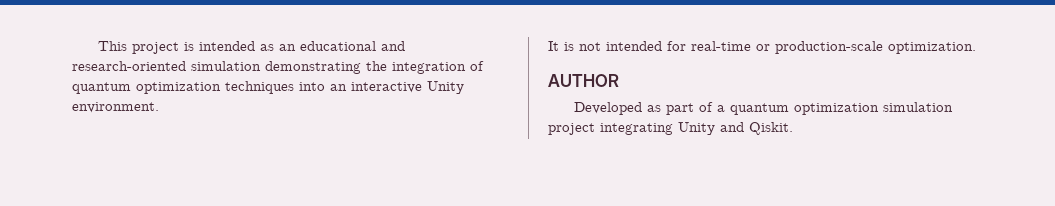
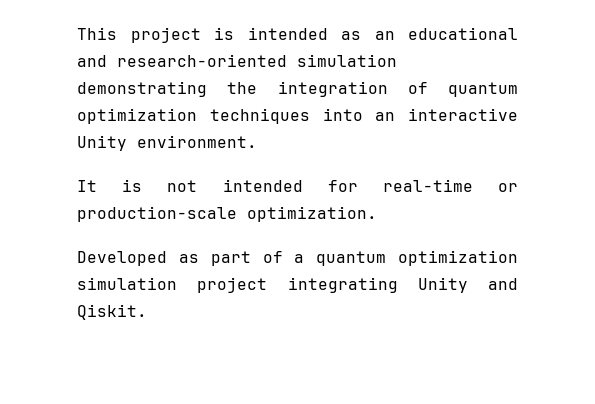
- AUTHOR

